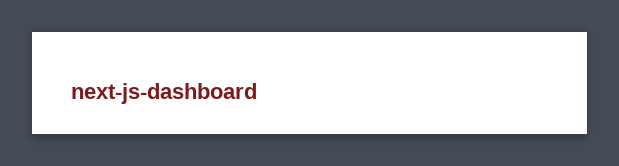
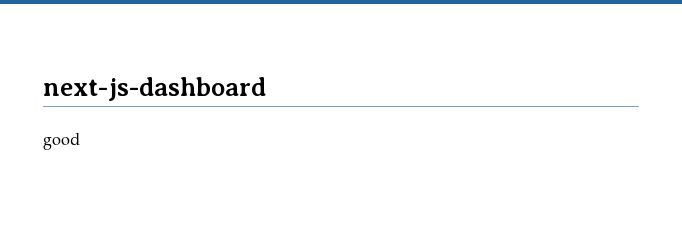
+ good

